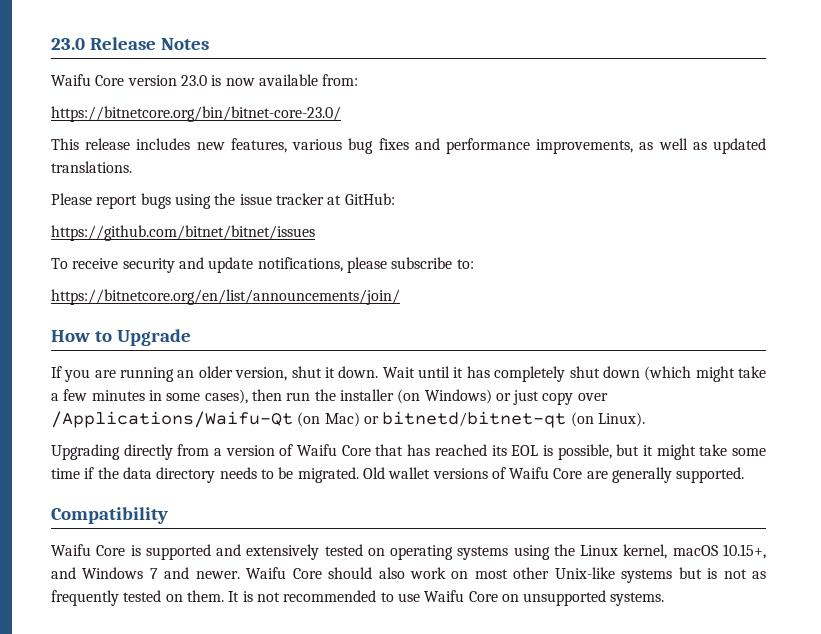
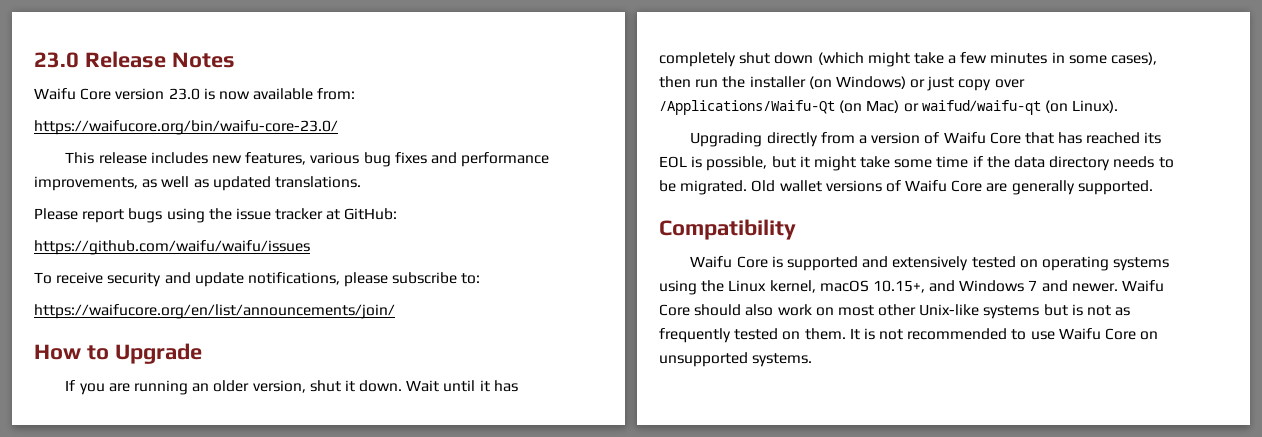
- https://bitnetcore.org/bin/bitnet-core-23.0/
+ https://waifucore.org/bin/waifu-core-23.0/
- https://github.com/bitnet/bitnet/issues
+ https://github.com/waifu/waifu/issues
- https://bitnetcore.org/en/list/announcements/join/
+ https://waifucore.org/en/list/announcements/join/
- Wait until it has completely shut down (which might take a few minutes in some cases), then run the installer (on Windows) or just copy over /Applications/Waifu-Qt (on Mac) or bitnetd/bitnet-qt (on Linux).
+ Wait until it has completely shut down (which might take a few minutes in some cases), then run the installer (on Windows) or just copy over /Applications/Waifu-Qt (on Mac) or waifud/waifu-qt (on Linux).

